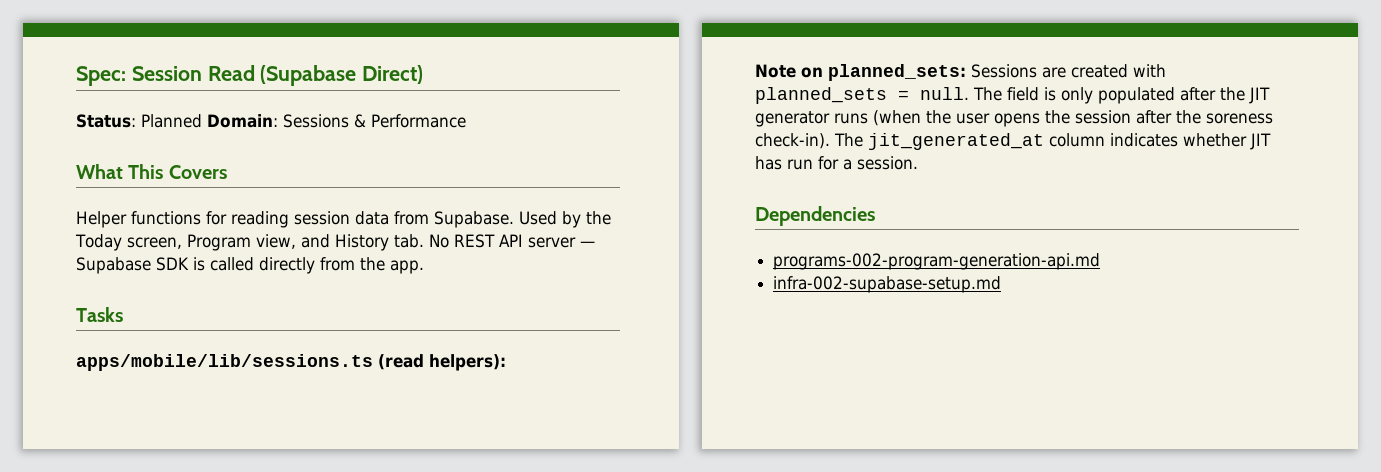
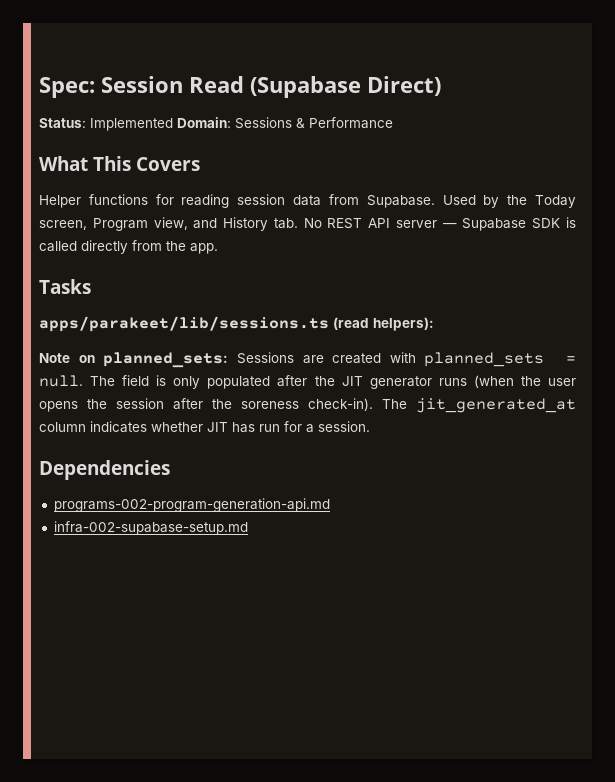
- Status: Planned Domain: Sessions & Performance
+ Status: Implemented Domain: Sessions & Performance
- apps/mobile/lib/sessions.ts (read helpers):
+ apps/parakeet/lib/sessions.ts (read helpers):

